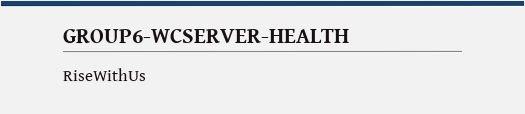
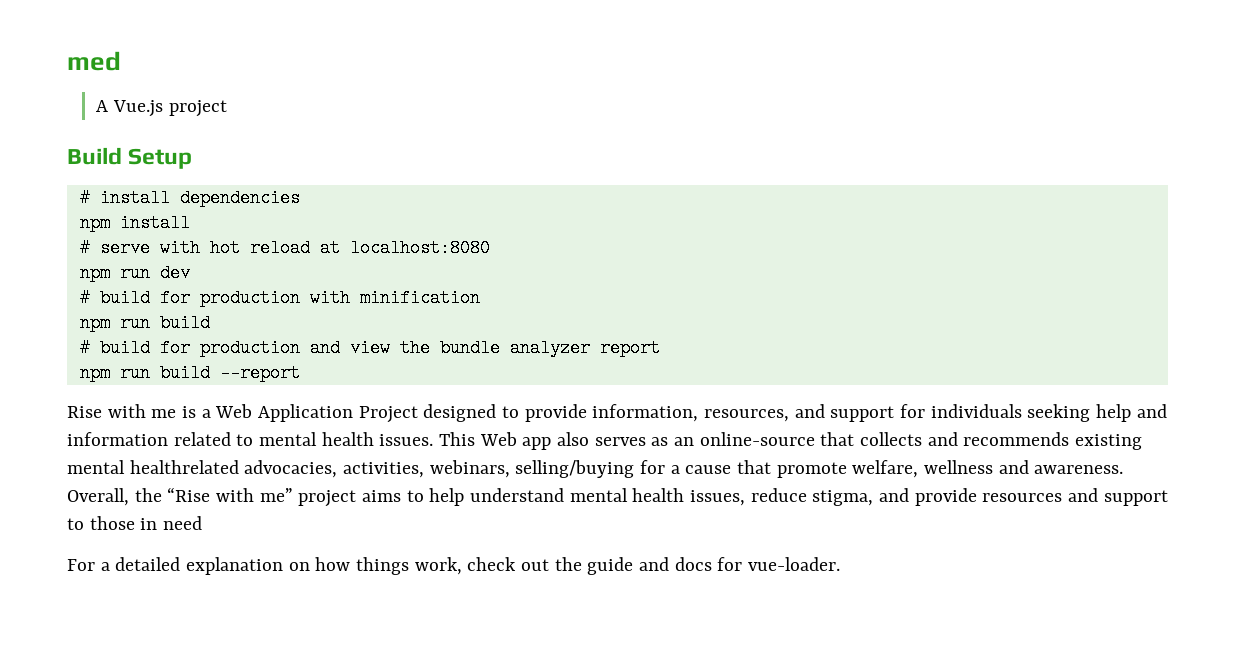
- GROUP6-WCSERVER-HEALTH
- RiseWithUs
+ med
+ A Vue.js project
+ Build Setup
+ # install dependencies
+ npm install
+ # serve with hot reload at localhost:8080
+ npm run dev
+ # build for production with minification
+ npm run build
+ # build for production and view the bundle analyzer report
+ npm run build --report
+ Rise with me is a Web Application Project designed to provide information, resources, and support for individuals seeking help and information related to mental health issues. This Web app also serves as an online-source that collects and recommends existing mental healthrelated advocacies, activities, webinars, selling/buying for a cause that promote welfare, wellness and awareness. Overall, the “Rise with me” project aims to help understand mental health issues, reduce stigma, and provide resources and support to those in need
+ For a detailed explanation on how things work, check out the guide and docs for vue-loader.

